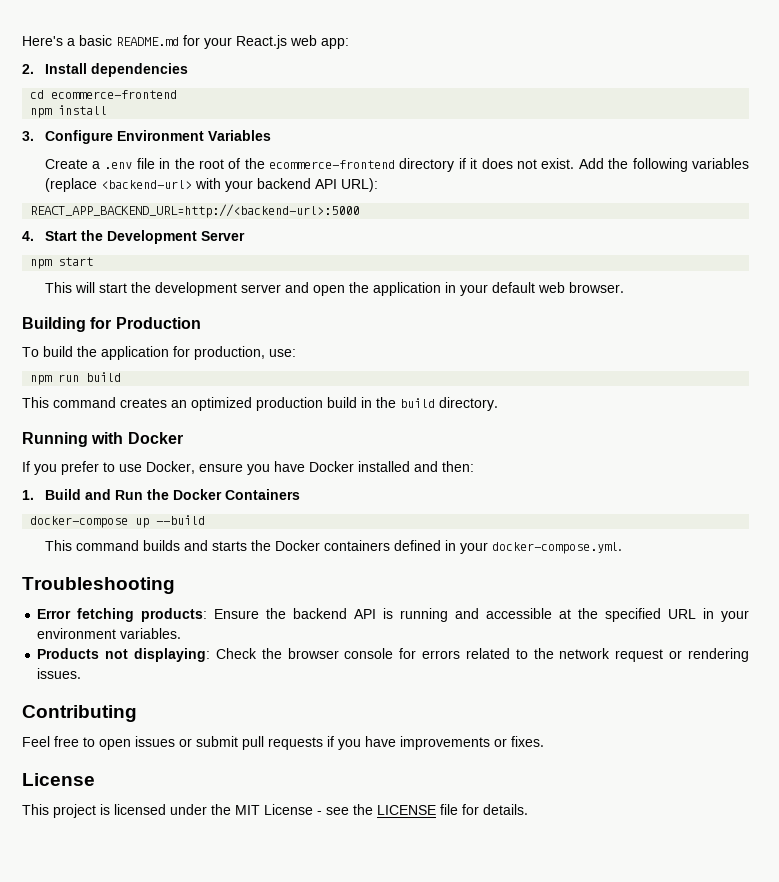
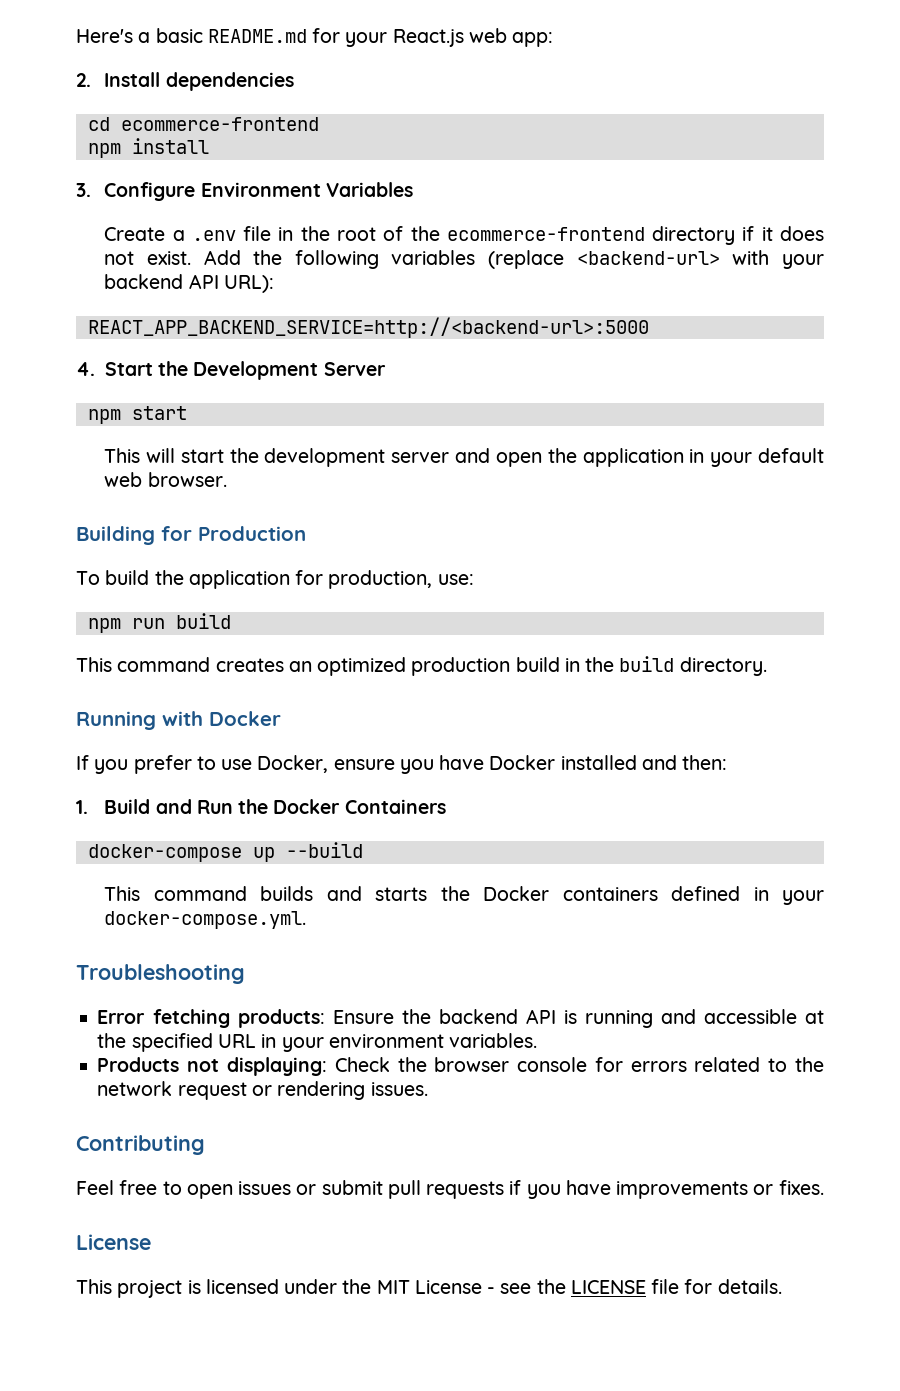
- REACT_APP_BACKEND_URL=http://<backend-url>:5000
+ REACT_APP_BACKEND_SERVICE=http://<backend-url>:5000

